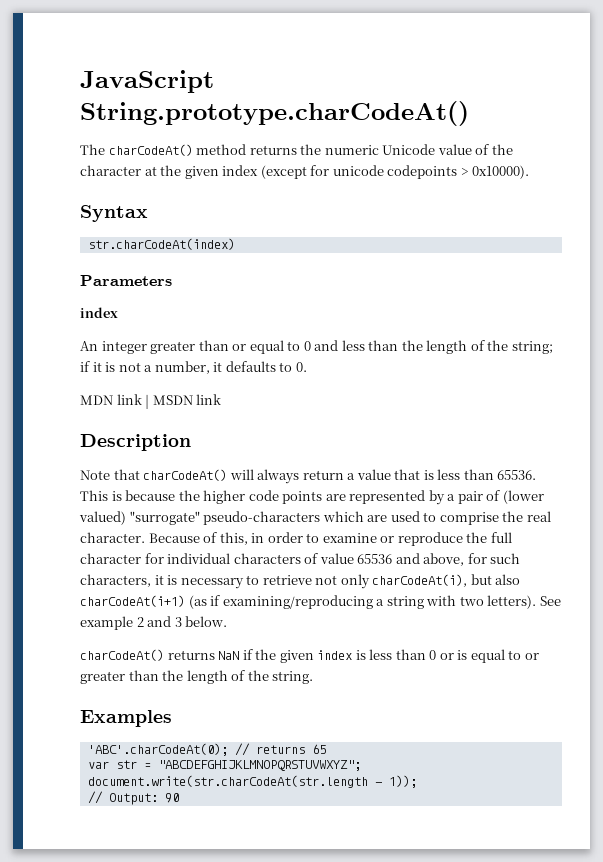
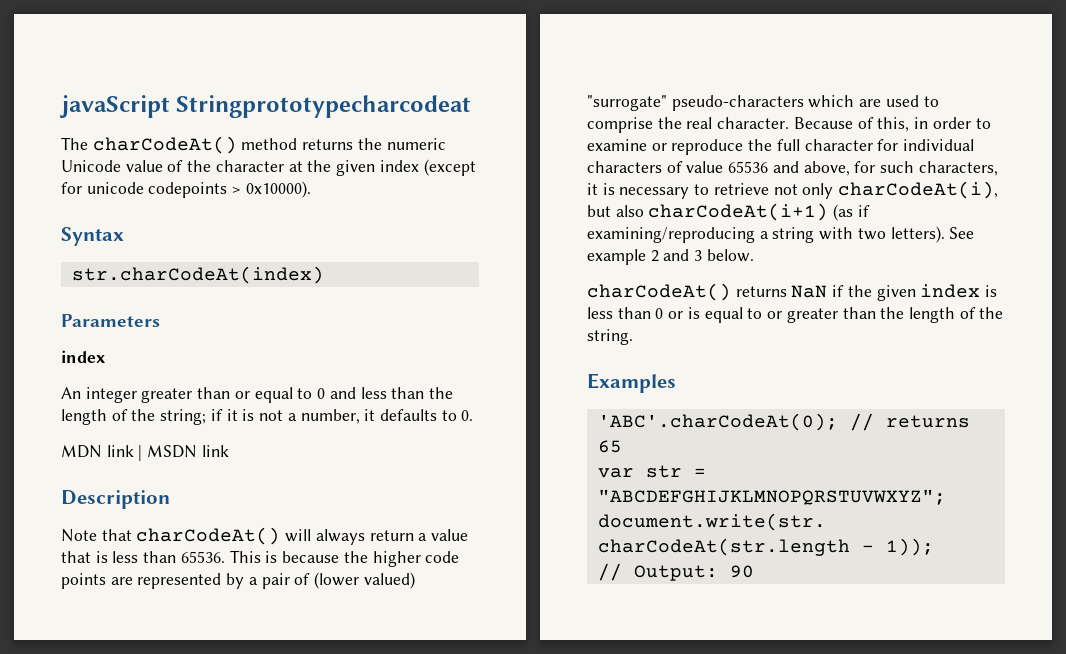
- JavaScript String.prototype.charCodeAt()
+ javaScript Stringprototypecharcodeat

